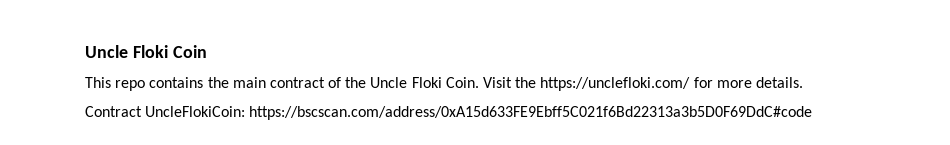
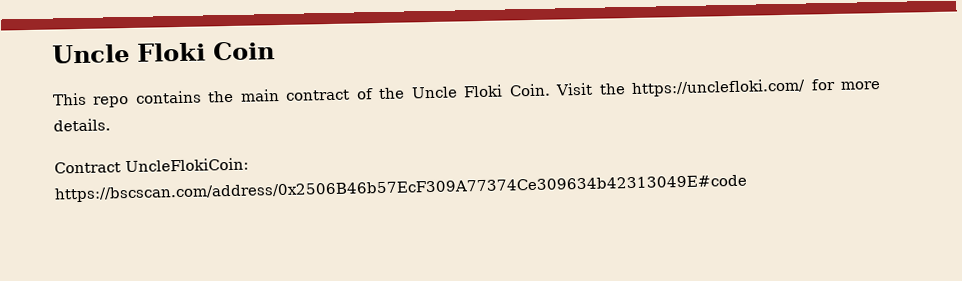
- Contract UncleFlokiCoin: https://bscscan.com/address/0xA15d633FE9Ebff5C021f6Bd22313a3b5D0F69DdC#code
+ Contract UncleFlokiCoin: https://bscscan.com/address/0x2506B46b57EcF309A77374Ce309634b42313049E#code

